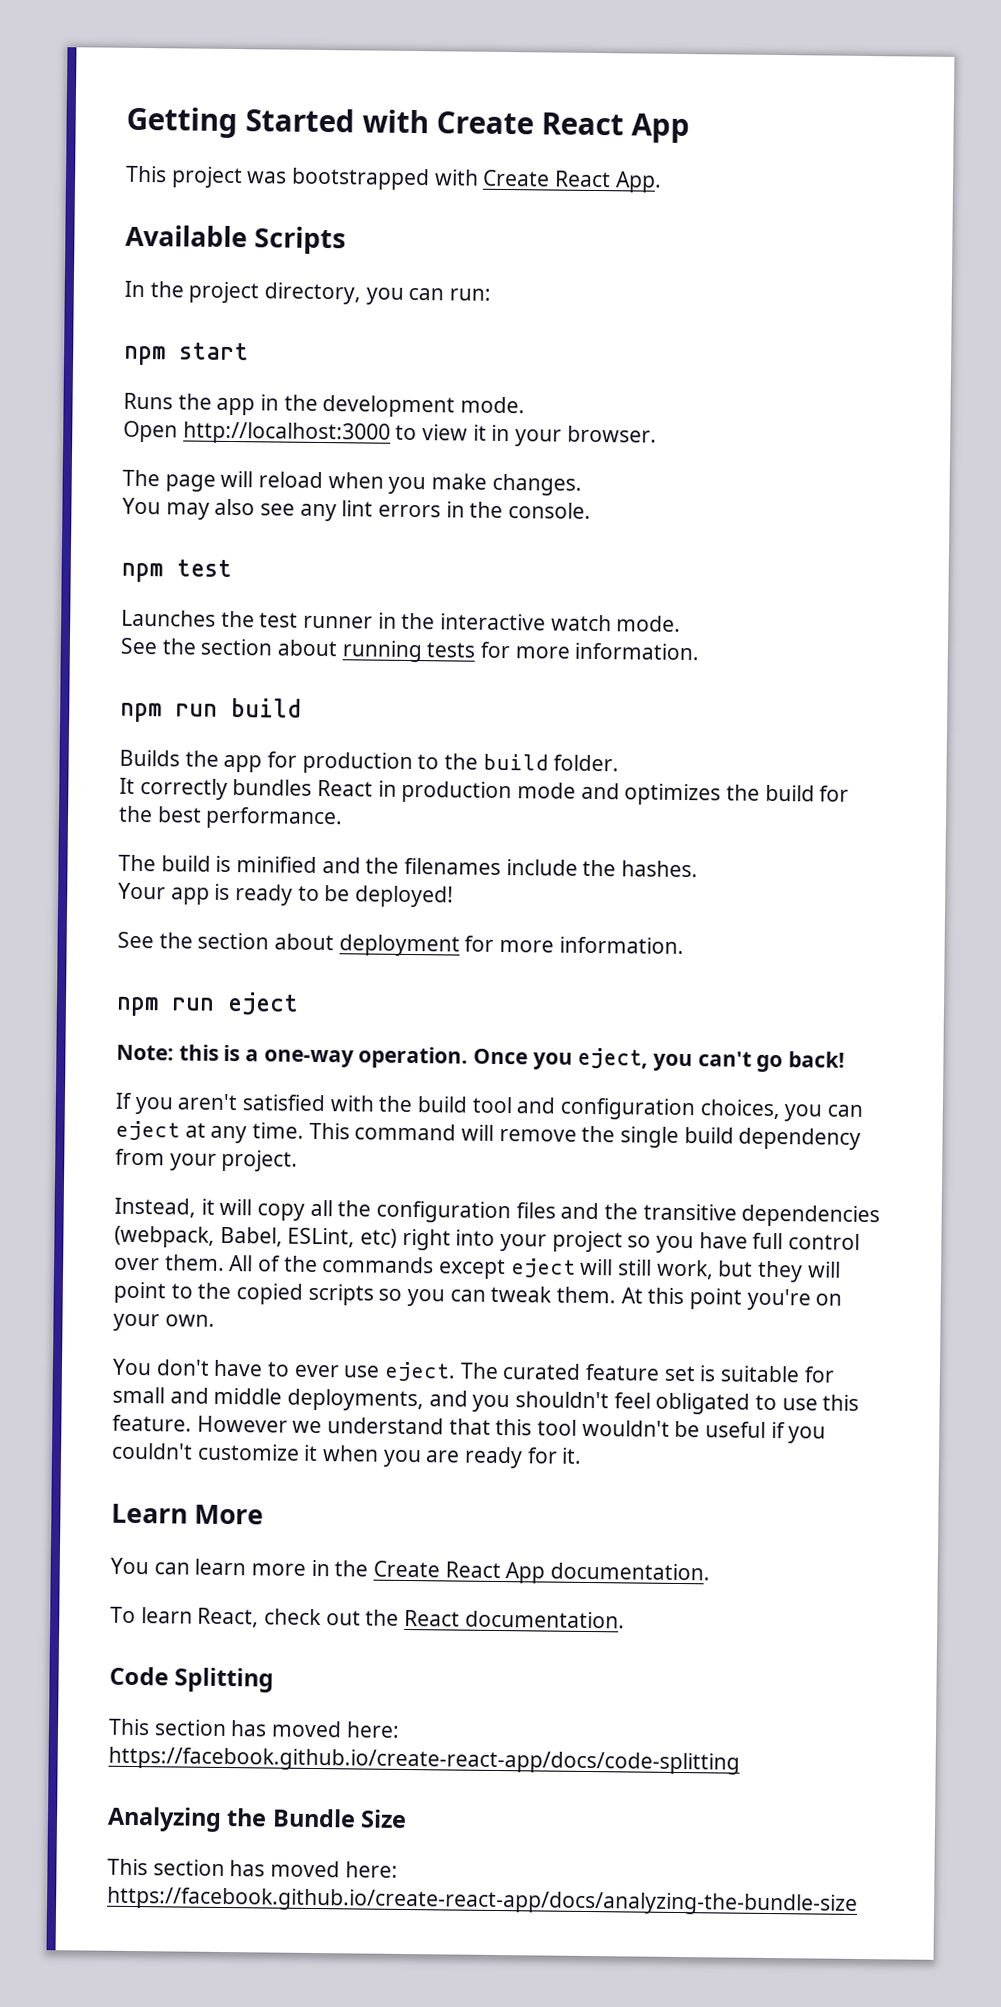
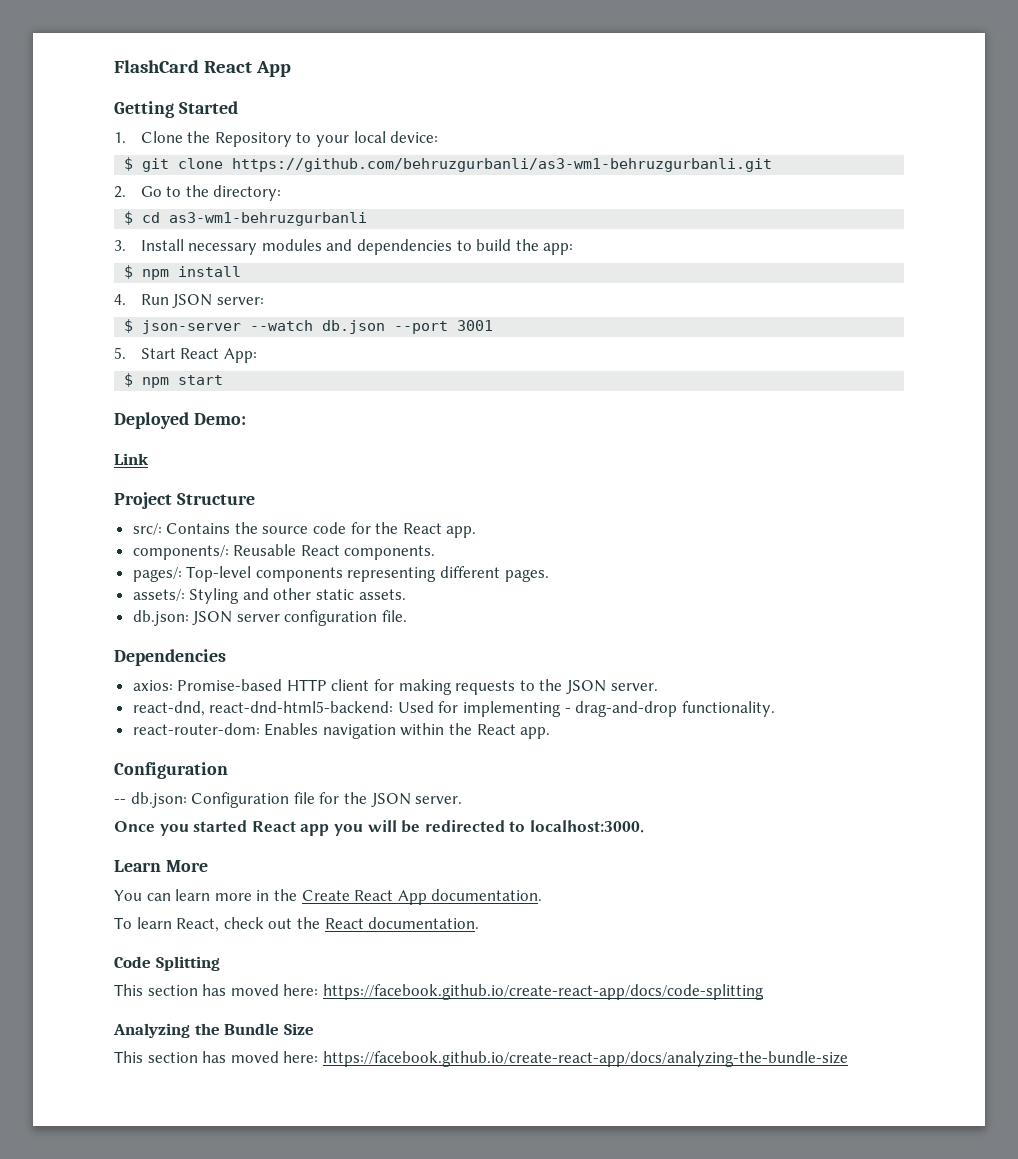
- Getting Started with Create React App
- This project was bootstrapped with Create React App.
- Available Scripts
- In the project directory, you can run:
- npm start
- Runs the app in the development mode.
- Open http://localhost:3000 to view it in your browser.
- The page will reload when you make changes.
- You may also see any lint errors in the console.
- npm test
- Launches the test runner in the interactive watch mode.
- See the section about running tests for more information.
- npm run build
- Builds the app for production to the build folder.
- It correctly bundles React in production mode and optimizes the build for the best performance.
- The build is minified and the filenames include the hashes.
- Your app is ready to be deployed!
- See the section about deployment for more information.
- npm run eject
- Note: this is a one-way operation. Once you eject, you can't go back!
- If you aren't satisfied with the build tool and configuration choices, you can eject at any time. This command will remove the single build dependency from your project.
- Instead, it will copy all the configuration files and the transitive dependencies (webpack, Babel, ESLint, etc) right into your project so you have full control over them. All of the commands except eject will still work, but they will point to the copied scripts so you can tweak them. At this point you're on your own.
- You don't have to ever use eject. The curated feature set is suitable for small and middle deployments, and you shouldn't feel obligated to use this feature. However we understand that this tool wouldn't be useful if you couldn't customize it when you are ready for it.
+ FlashCard React App
+ Getting Started
+ 1. Clone the Repository to your local device:
+ $ git clone https://github.com/behruzgurbanli/as3-wm1-behruzgurbanli.git
+ 2. Go to the directory:
+ $ cd as3-wm1-behruzgurbanli
+ 3. Install necessary modules and dependencies to build the app:
+ $ npm install
+ 4. Run JSON server:
+ $ json-server --watch db.json --port 3001
+ 5. Start React App:
+ $ npm start
+ Deployed Demo:
+ Link
+ Project Structure
+ src/: Contains the source code for the React app.
+ components/: Reusable React components.
+ pages/: Top-level components representing different pages.
+ assets/: Styling and other static assets.
+ db.json: JSON server configuration file.
+ Dependencies
+ axios: Promise-based HTTP client for making requests to the JSON server.
+ react-dnd, react-dnd-html5-backend: Used for implementing - drag-and-drop functionality.
+ react-router-dom: Enables navigation within the React app.
+ Configuration
+ -- db.json: Configuration file for the JSON server.
+ Once you started React app you will be redirected to localhost:3000.

